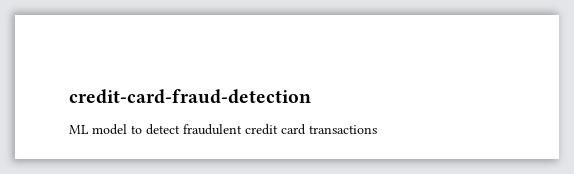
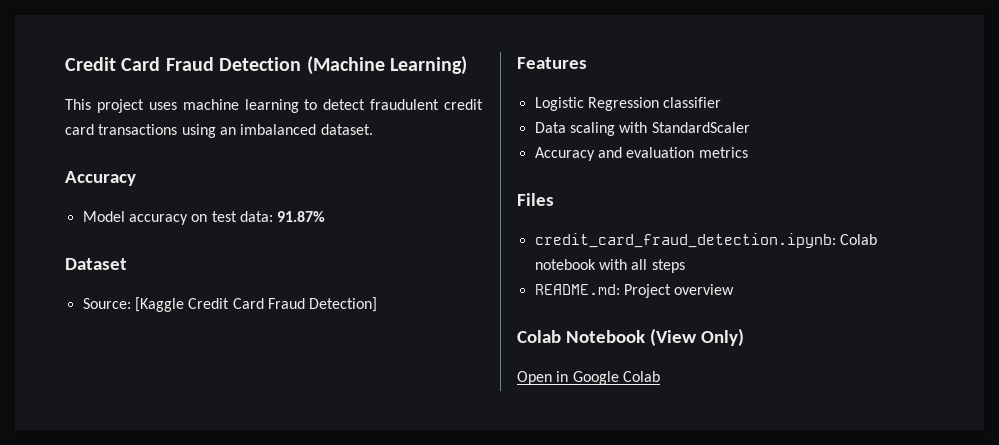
- credit-card-fraud-detection
- ML model to detect fraudulent credit card transactions
+ Credit Card Fraud Detection (Machine Learning)
+ This project uses machine learning to detect fraudulent credit card transactions using an imbalanced dataset.
+ Accuracy
+ Model accuracy on test data: 91.87%
+ Dataset
+ Source: [Kaggle Credit Card Fraud Detection]
+ Features
+ Logistic Regression classifier
+ Data scaling with StandardScaler
+ Accuracy and evaluation metrics
+ Files
+ credit_card_fraud_detection.ipynb: Colab notebook with all steps
+ README.md: Project overview
+ Colab Notebook (View Only)
+ Open in Google Colab

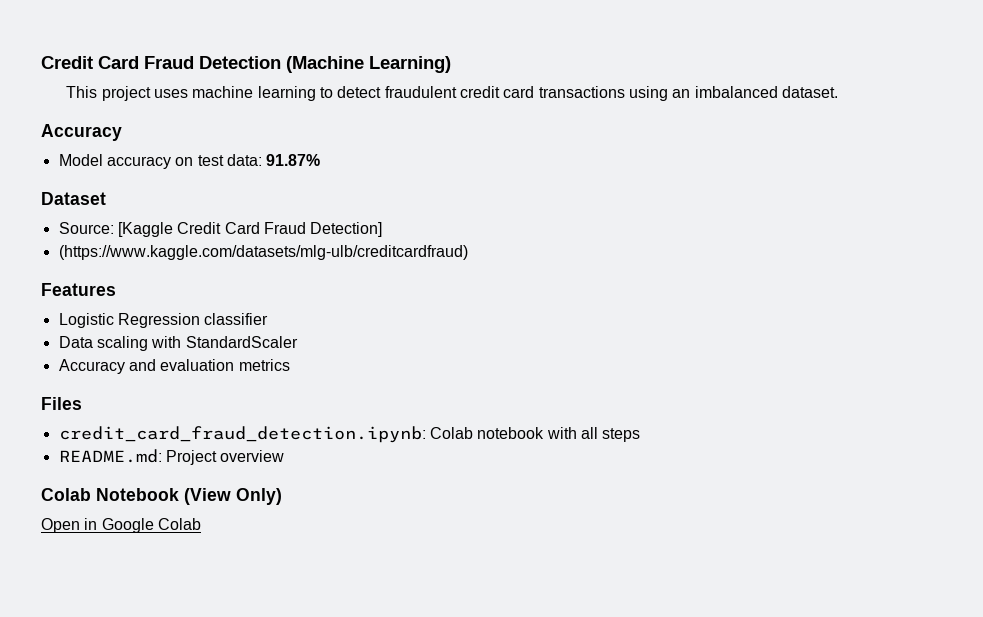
+ (https://www.kaggle.com/datasets/mlg-ulb/creditcardfraud)

